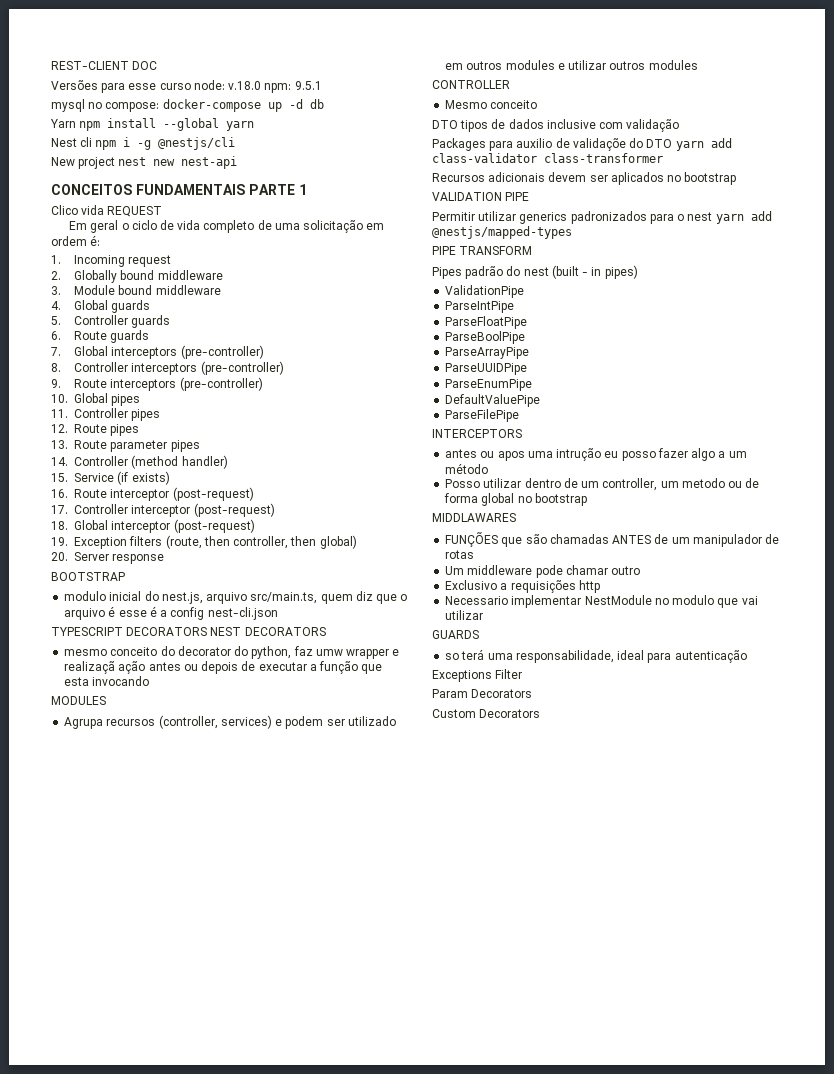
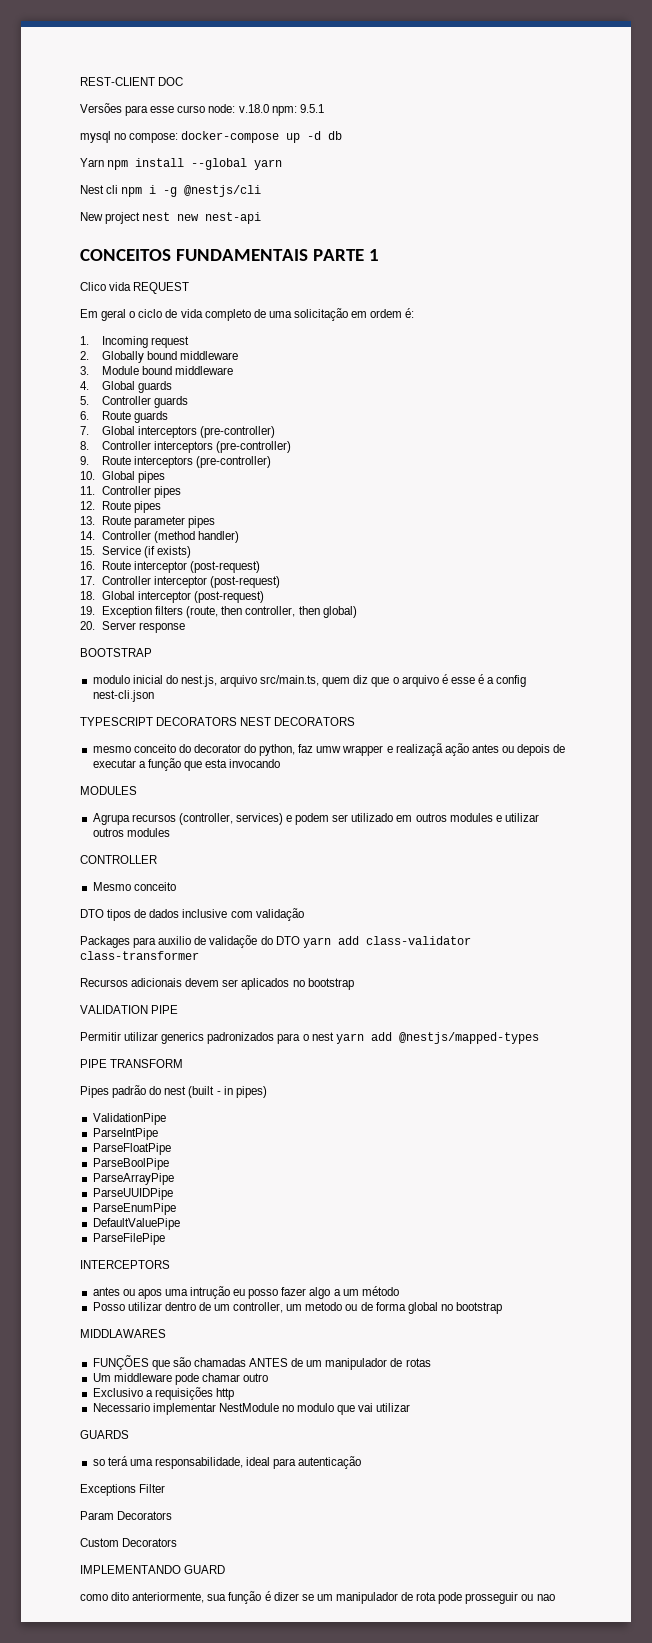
+ IMPLEMENTANDO GUARD
+ como dito anteriormente, sua função é dizer se um manipulador de rota pode prosseguir ou nao

